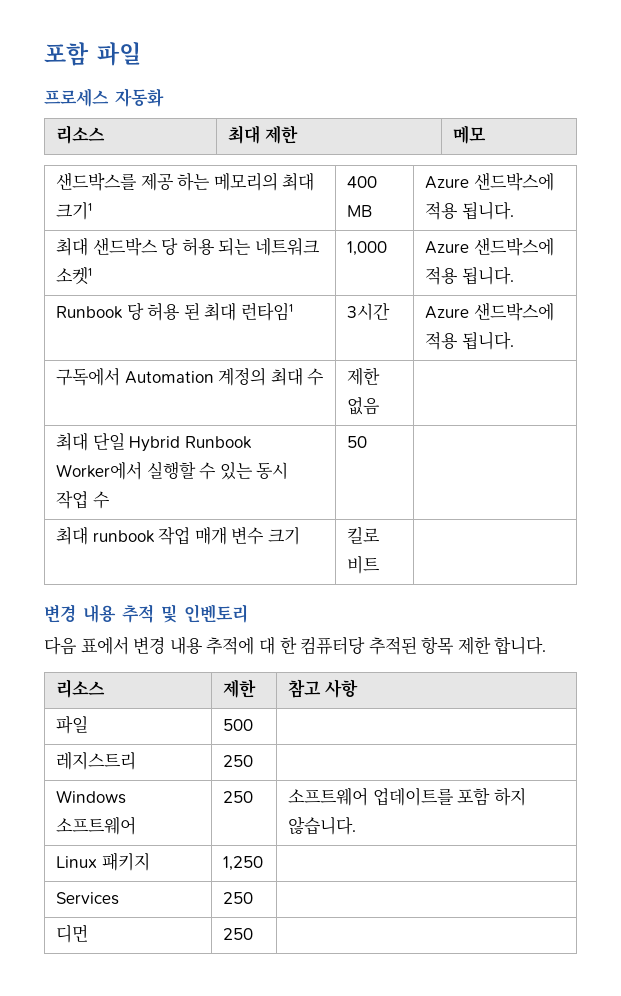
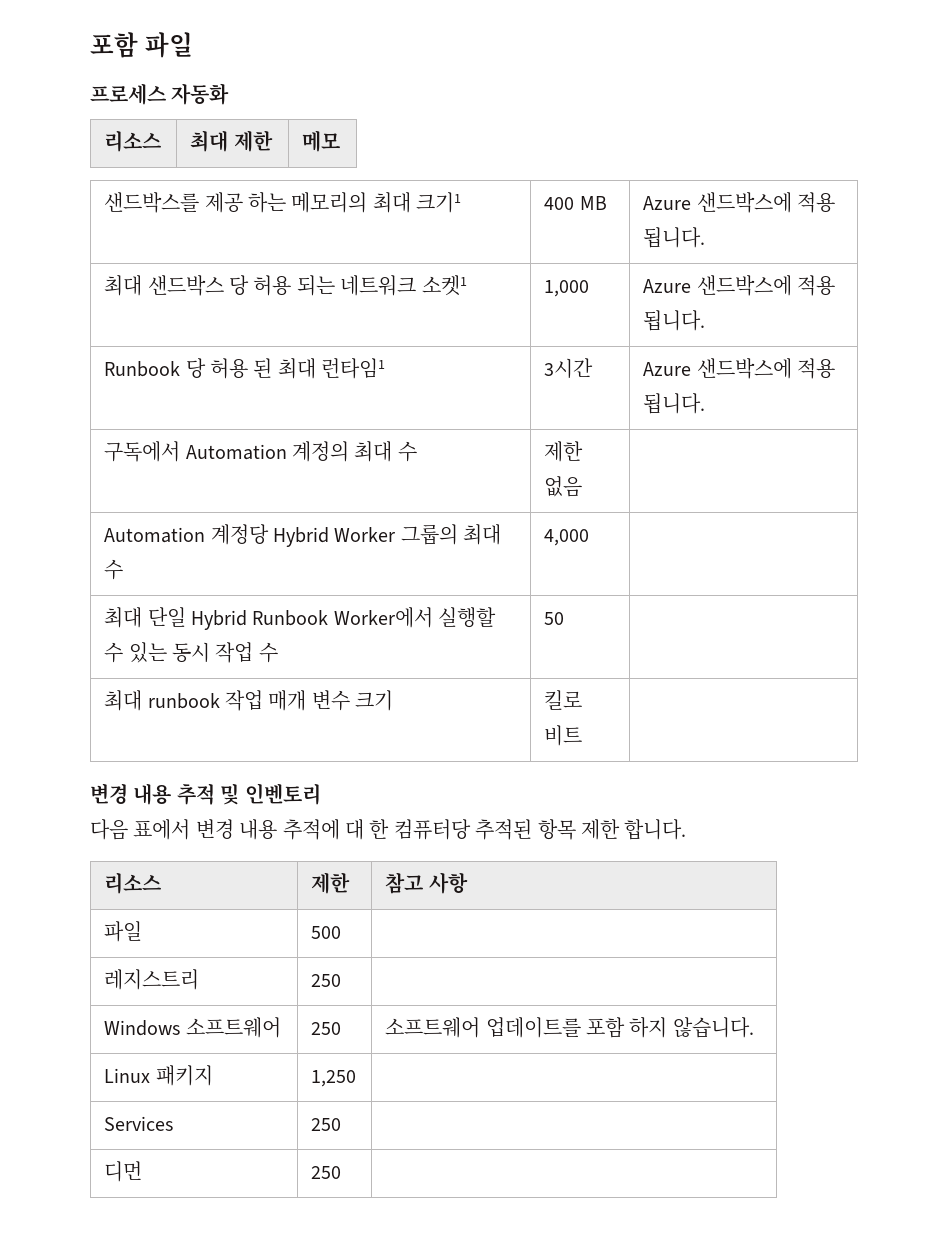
+ Automation 계정당 Hybrid Worker 그룹의 최대 수 | 4,000 |

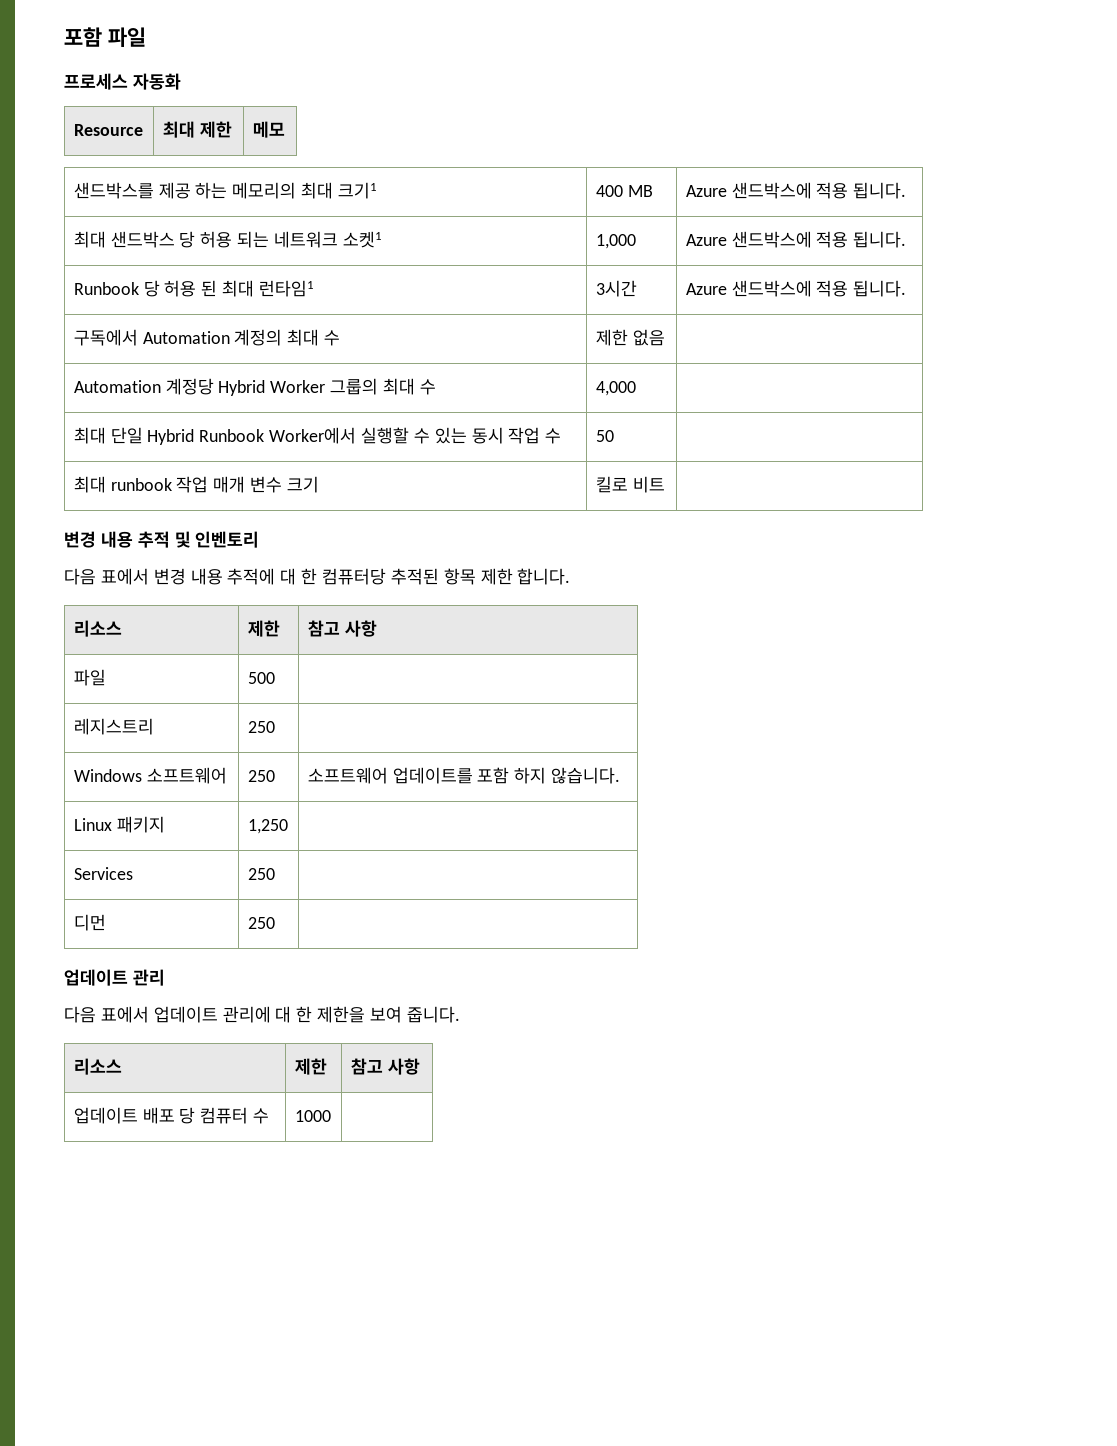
- 리소스 | 최대 제한 | 메모
+ Resource | 최대 제한 | 메모
+ 업데이트 관리
+ 다음 표에서 업데이트 관리에 대 한 제한을 보여 줍니다.
+ 리소스 | 제한 | 참고 사항
+ 업데이트 배포 당 컴퓨터 수 | 1000 |

